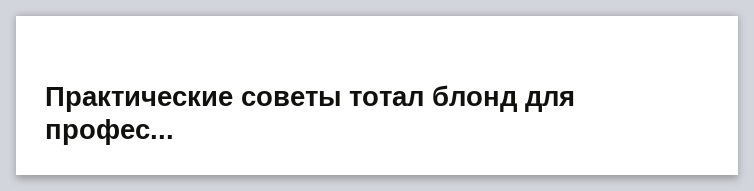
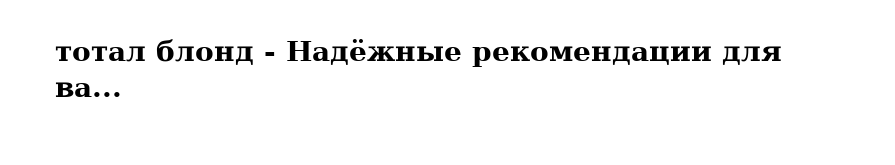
- Практические советы тотал блонд для профес...
+ тотал блонд - Надёжные рекомендации для ва...

